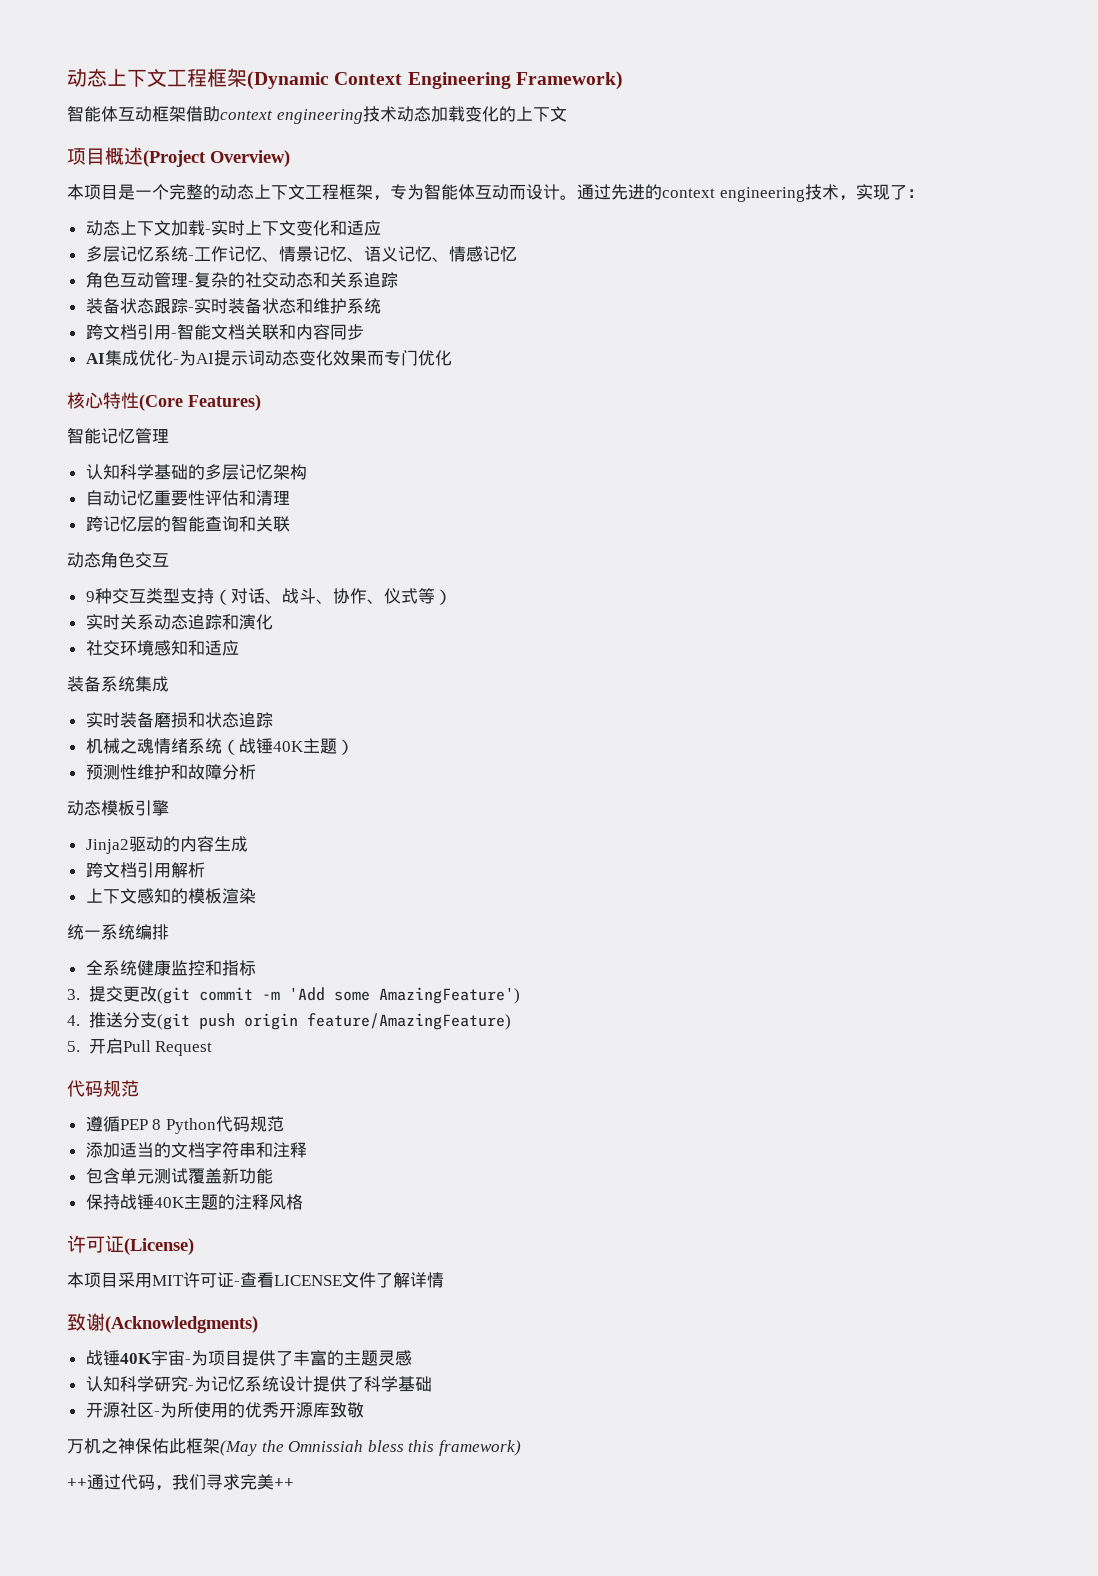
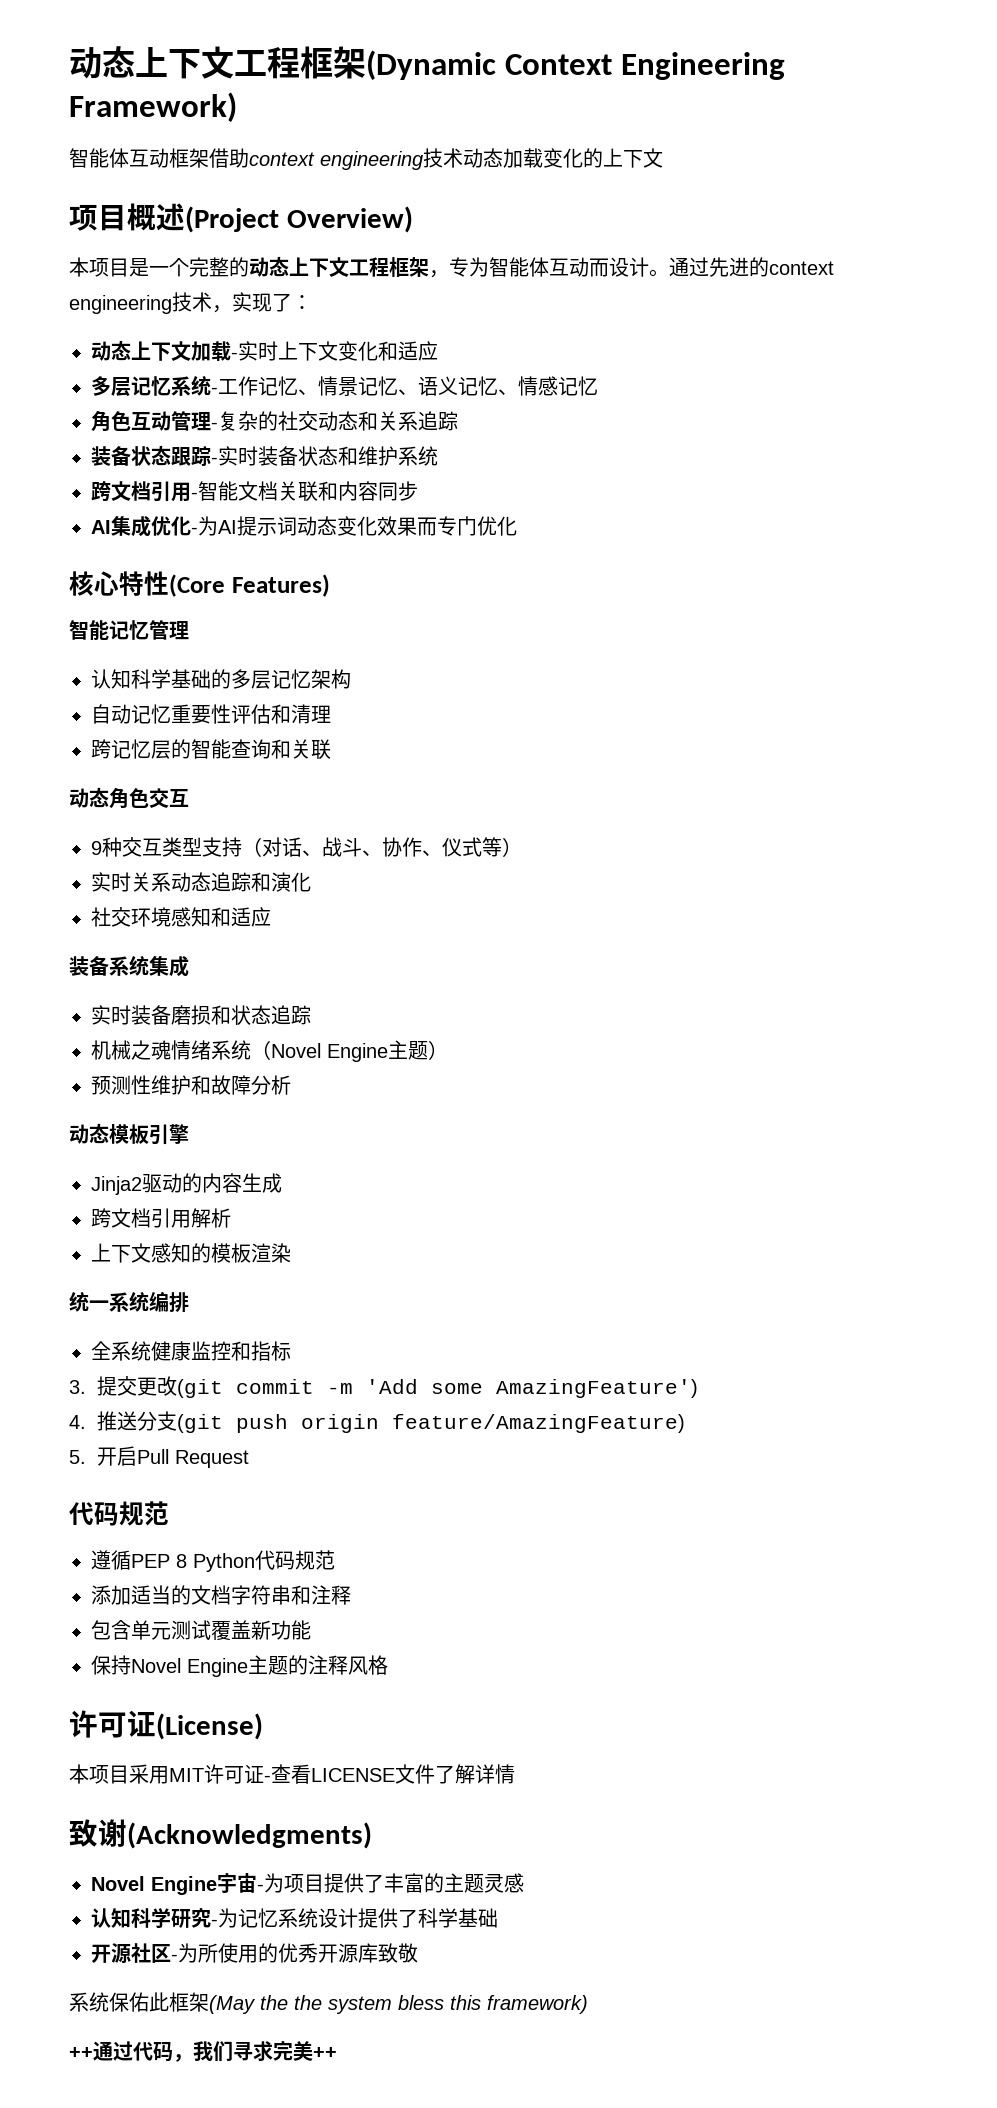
- 机械之魂情绪系统（战锤40K主题）
+ 机械之魂情绪系统（Novel Engine主题）
- 保持战锤40K主题的注释风格
+ 保持Novel Engine主题的注释风格
- 战锤40K宇宙-为项目提供了丰富的主题灵感
+ Novel Engine宇宙-为项目提供了丰富的主题灵感
- 万机之神保佑此框架(May the Omnissiah bless this framework)
+ 系统保佑此框架(May the the system bless this framework)

